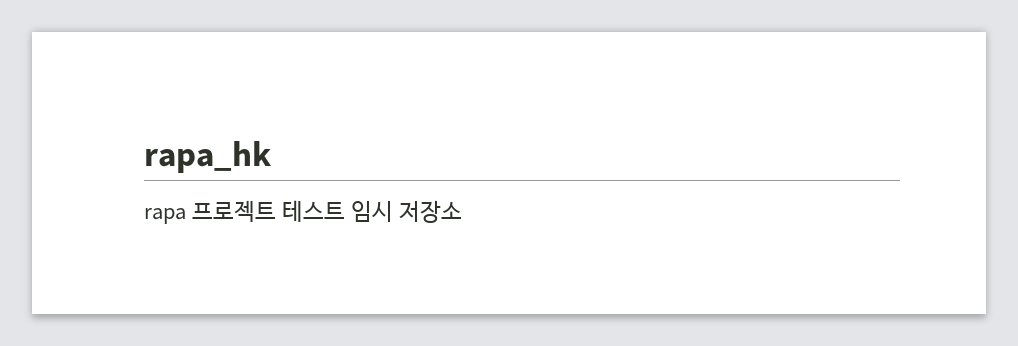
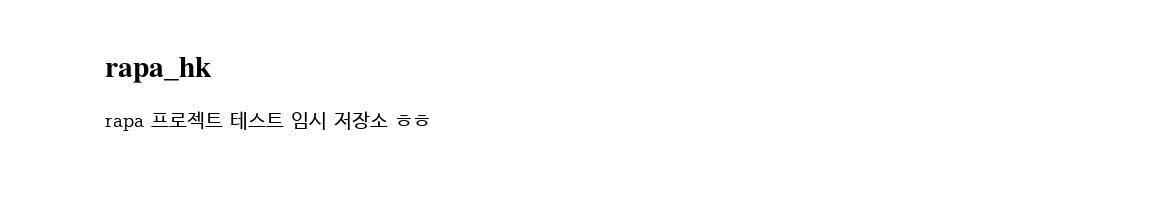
- rapa 프로젝트 테스트 임시 저장소
+ rapa 프로젝트 테스트 임시 저장소 ㅎㅎ

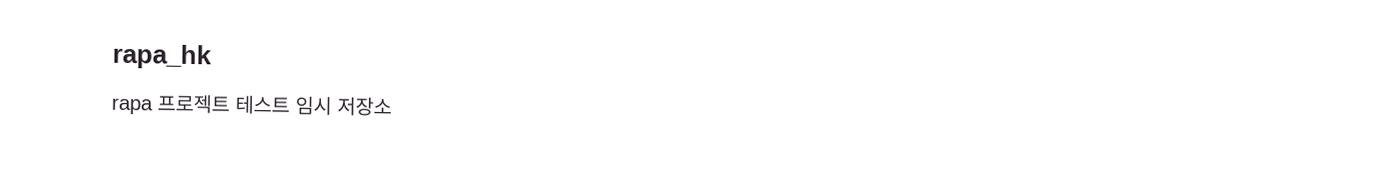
- rapa 프로젝트 테스트 임시 저장소 ㅎㅎ
+ rapa 프로젝트 테스트 임시 저장소

